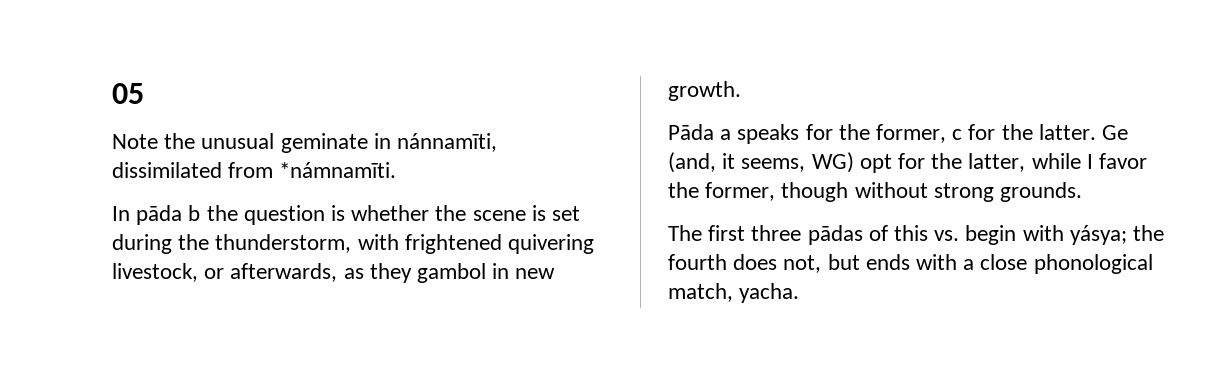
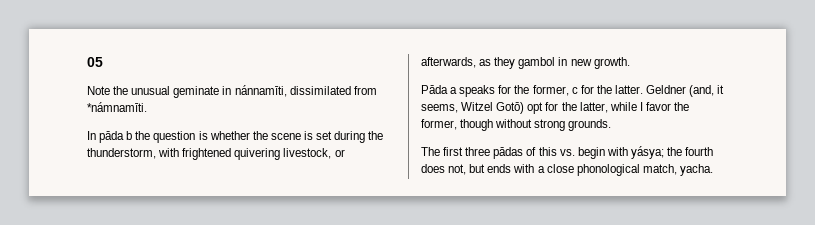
- Ge (and, it seems, WG) opt for the latter, while I favor the former, though without strong grounds.
+ Geldner (and, it seems, Witzel Gotō) opt for the latter, while I favor the former, though without strong grounds.

